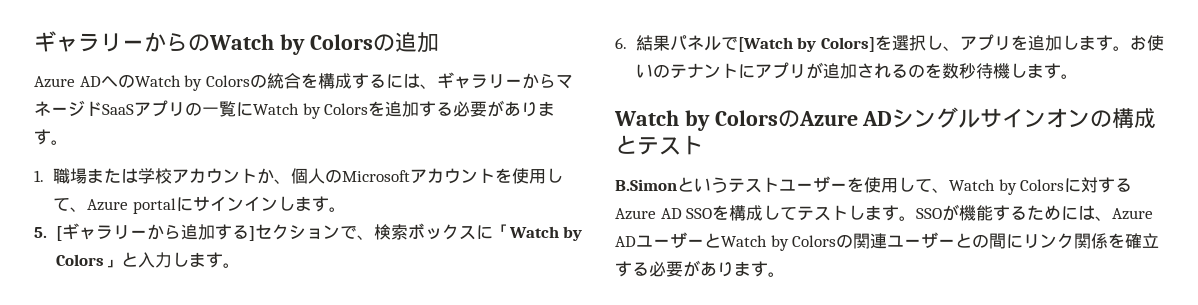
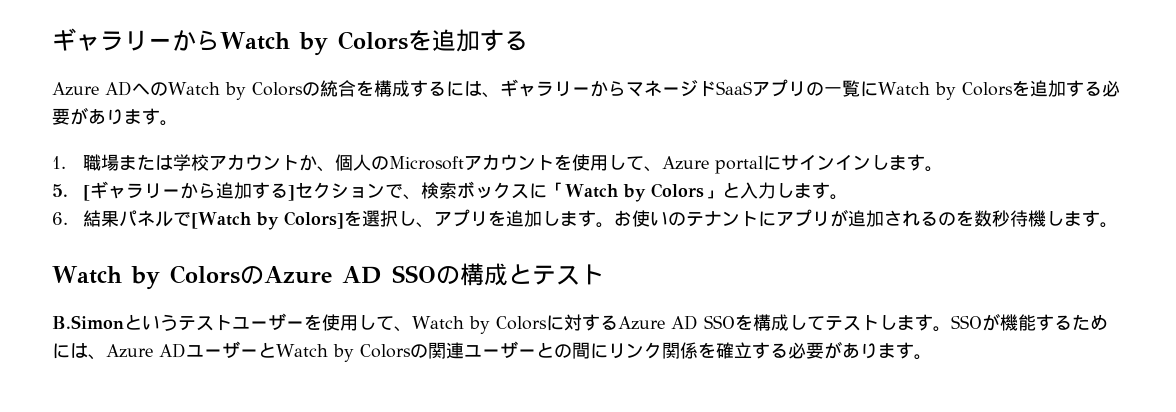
- ギャラリーからのWatch by Colorsの追加
+ ギャラリーからWatch by Colorsを追加する
- Watch by ColorsのAzure ADシングルサインオンの構成とテスト
+ Watch by ColorsのAzure AD SSOの構成とテスト

